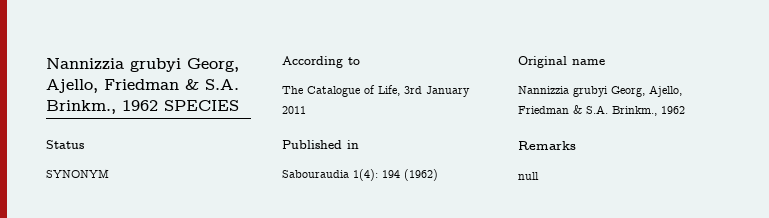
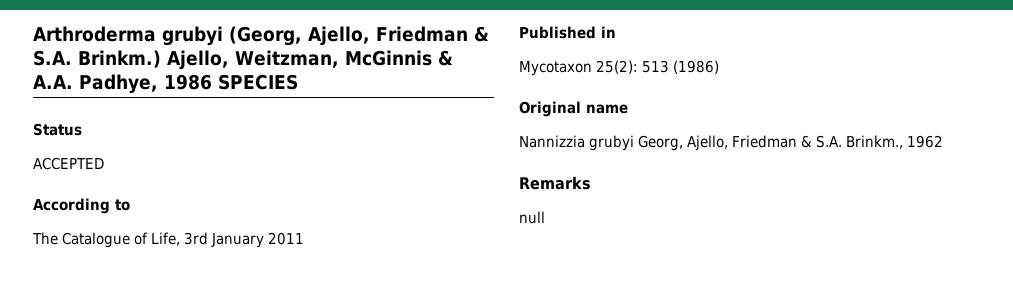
- Nannizzia grubyi Georg, Ajello, Friedman & S.A. Brinkm., 1962 SPECIES
+ Arthroderma grubyi (Georg, Ajello, Friedman & S.A. Brinkm.) Ajello, Weitzman, McGinnis & A.A. Padhye, 1986 SPECIES
- SYNONYM
+ ACCEPTED
- Sabouraudia 1(4): 194 (1962)
+ Mycotaxon 25(2): 513 (1986)

